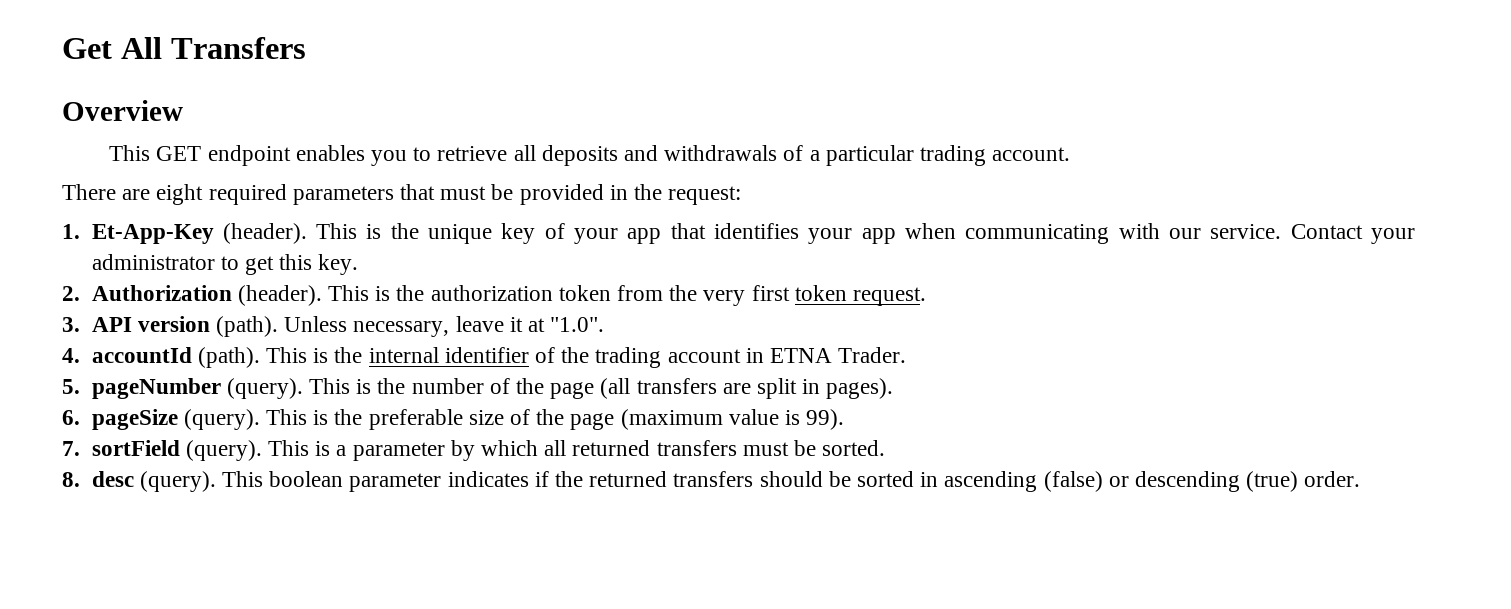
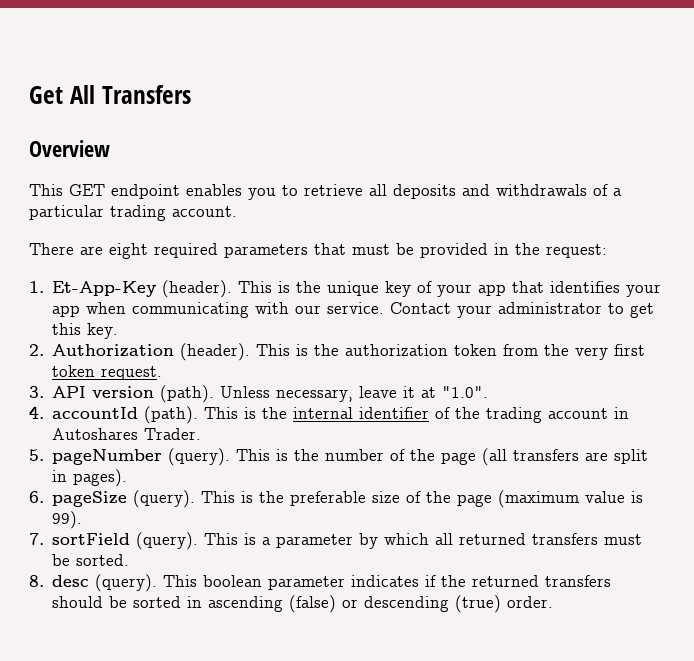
- This is the internal identifier of the trading account in ETNA Trader.
+ This is the internal identifier of the trading account in Autoshares Trader.

